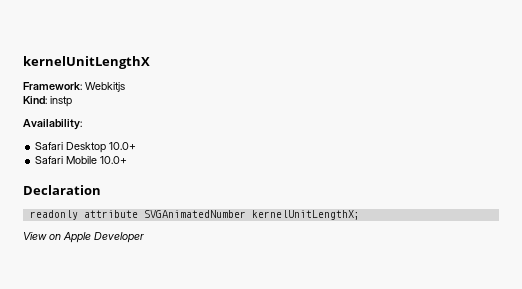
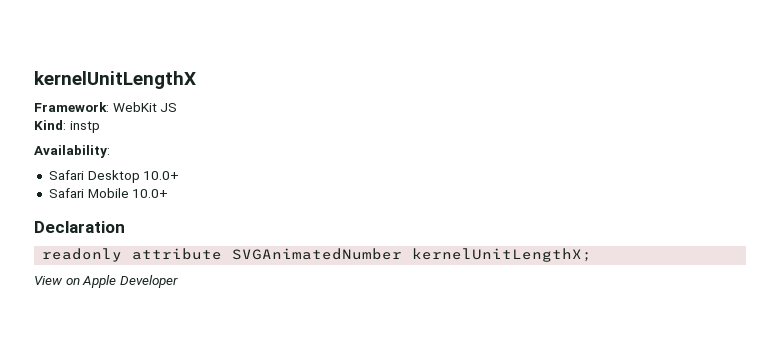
- Framework: Webkitjs
+ Framework: WebKit JS

